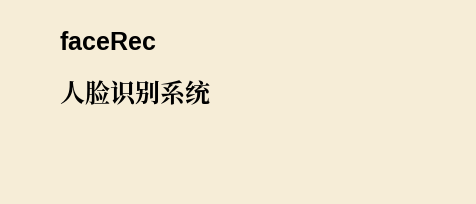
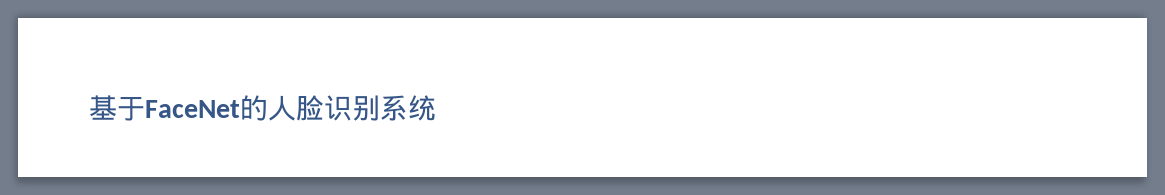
- faceRec
- 人脸识别系统
+ 基于FaceNet的人脸识别系统

